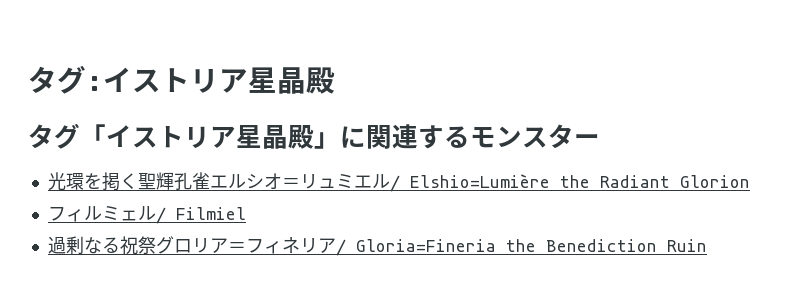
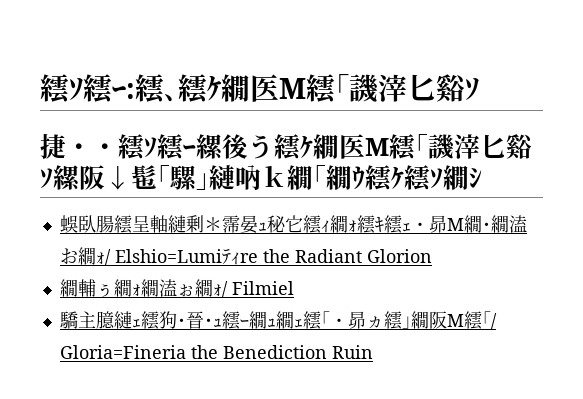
- タグ:イストリア星晶殿
- タグ「イストリア星晶殿」に関連するモンスター
- 光環を掲く聖輝孔雀エルシオ＝リュミエル/ Elshio=Lumière the Radiant Glorion
- フィルミェル/ Filmiel
- 過剰なる祝祭グロリア＝フィネリア/ Gloria=Fineria the Benediction Ruin
+ 繧ｿ繧ｰ:繧､繧ｹ繝医Μ繧｢譏滓匕谿ｿ
+ 捷・・繧ｿ繧ｰ縲後う繧ｹ繝医Μ繧｢譏滓匕谿ｿ縲阪↓髢｢騾｣縺吶ｋ繝｢繝ｳ繧ｹ繧ｿ繝ｼ
+ 蜈臥腸繧呈軸縺剰＊霈晏ｭ秘它繧ｨ繝ｫ繧ｷ繧ｪ・昴Μ繝･繝溘お繝ｫ/ Elshio=Lumiﾃｨre the Radiant Glorion
+ 繝輔ぅ繝ｫ繝溘ぉ繝ｫ/ Filmiel
+ 驕主臆縺ｪ繧狗･晉･ｭ繧ｰ繝ｭ繝ｪ繧｢・昴ヵ繧｣繝阪Μ繧｢/ Gloria=Fineria the Benediction Ruin

